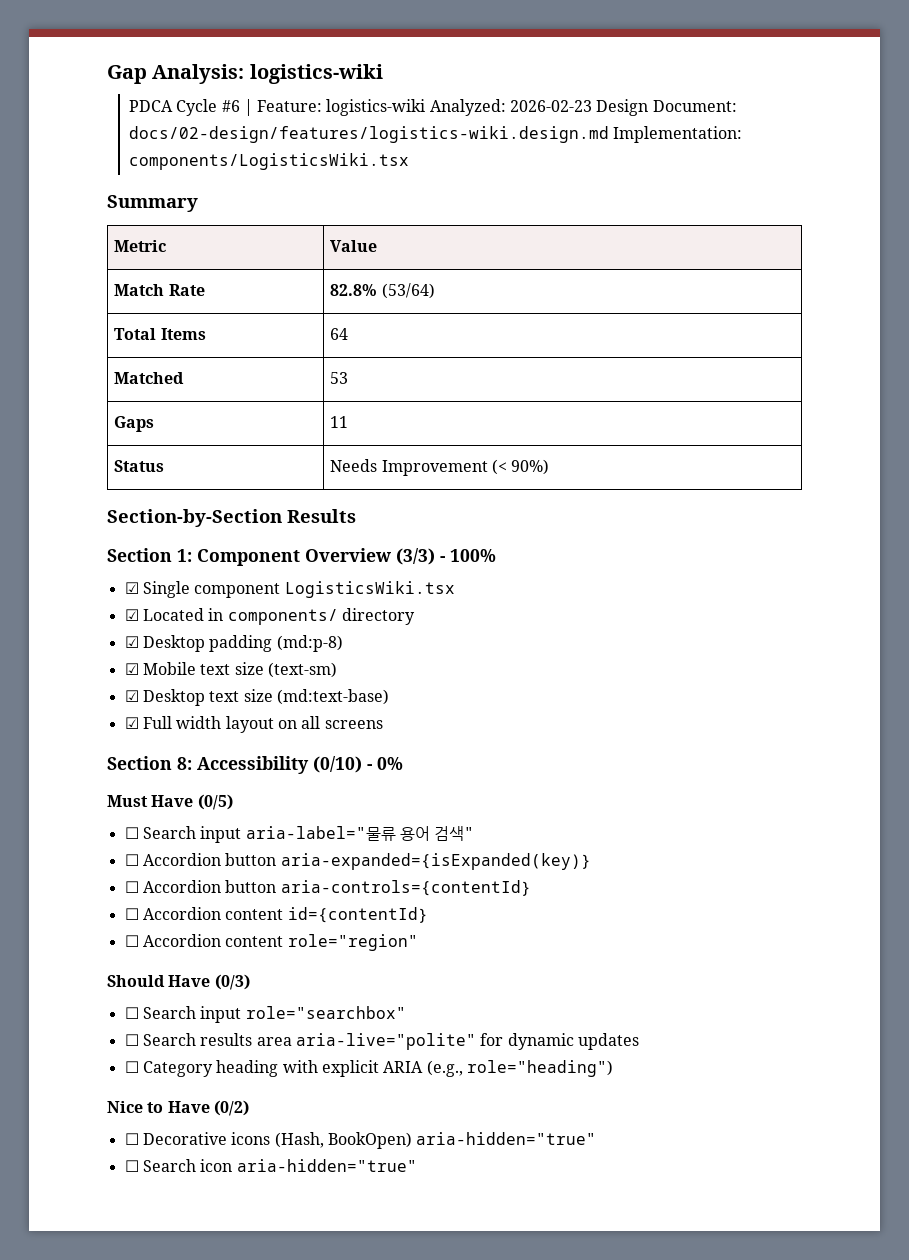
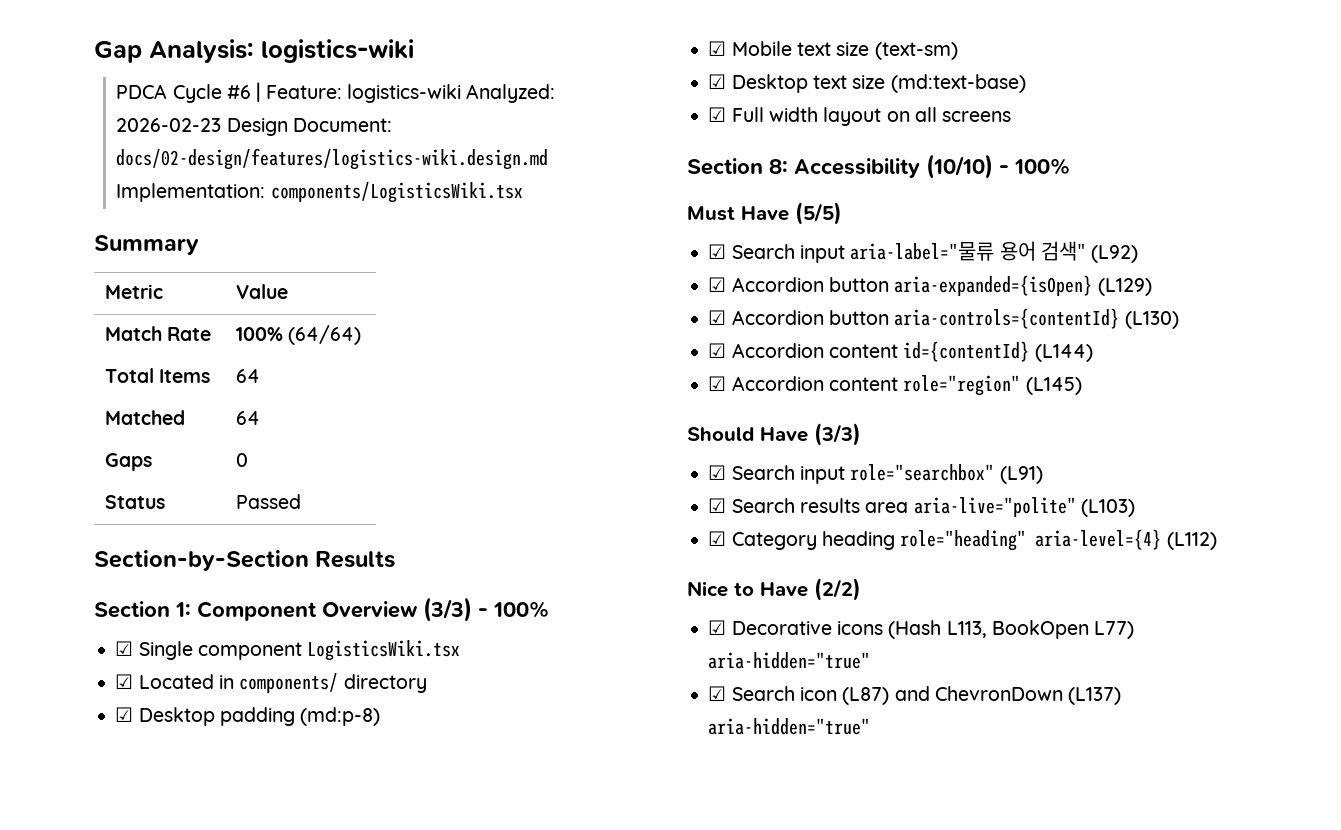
- Match Rate | 82.8% (53/64)
+ Match Rate | 100% (64/64)
- Matched | 53
+ Matched | 64
- Gaps | 11
+ Gaps | 0
- Status | Needs Improvement (< 90%)
+ Status | Passed
- Section 8: Accessibility (0/10) - 0%
+ Section 8: Accessibility (10/10) - 100%
- Must Have (0/5)
- ☐ Search input aria-label="물류 용어 검색"
- ☐ Accordion button aria-expanded={isExpanded(key)}
- ☐ Accordion button aria-controls={contentId}
- ☐ Accordion content id={contentId}
- ☐ Accordion content role="region"
+ Must Have (5/5)
+ ☑ Search input aria-label="물류 용어 검색" (L92)
+ ☑ Accordion button aria-expanded={isOpen} (L129)
+ ☑ Accordion button aria-controls={contentId} (L130)
+ ☑ Accordion content id={contentId} (L144)
+ ☑ Accordion content role="region" (L145)
- Should Have (0/3)
- ☐ Search input role="searchbox"
- ☐ Search results area aria-live="polite" for dynamic updates
- ☐ Category heading with explicit ARIA (e.g., role="heading")
- Nice to Have (0/2)
- ☐ Decorative icons (Hash, BookOpen) aria-hidden="true"
+ Should Have (3/3)
+ ☑ Search input role="searchbox" (L91)
+ ☑ Search results area aria-live="polite" (L103)
+ ☑ Category heading role="heading" aria-level={4} (L112)
+ Nice to Have (2/2)
+ ☑ Decorative icons (Hash L113, BookOpen L77) aria-hidden="true"
- ☐ Search icon aria-hidden="true"
+ ☑ Search icon (L87) and ChevronDown (L137) aria-hidden="true"

